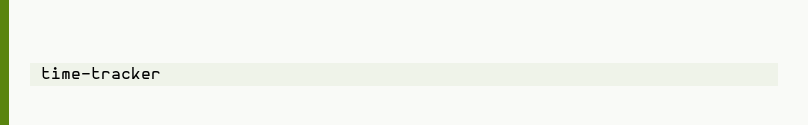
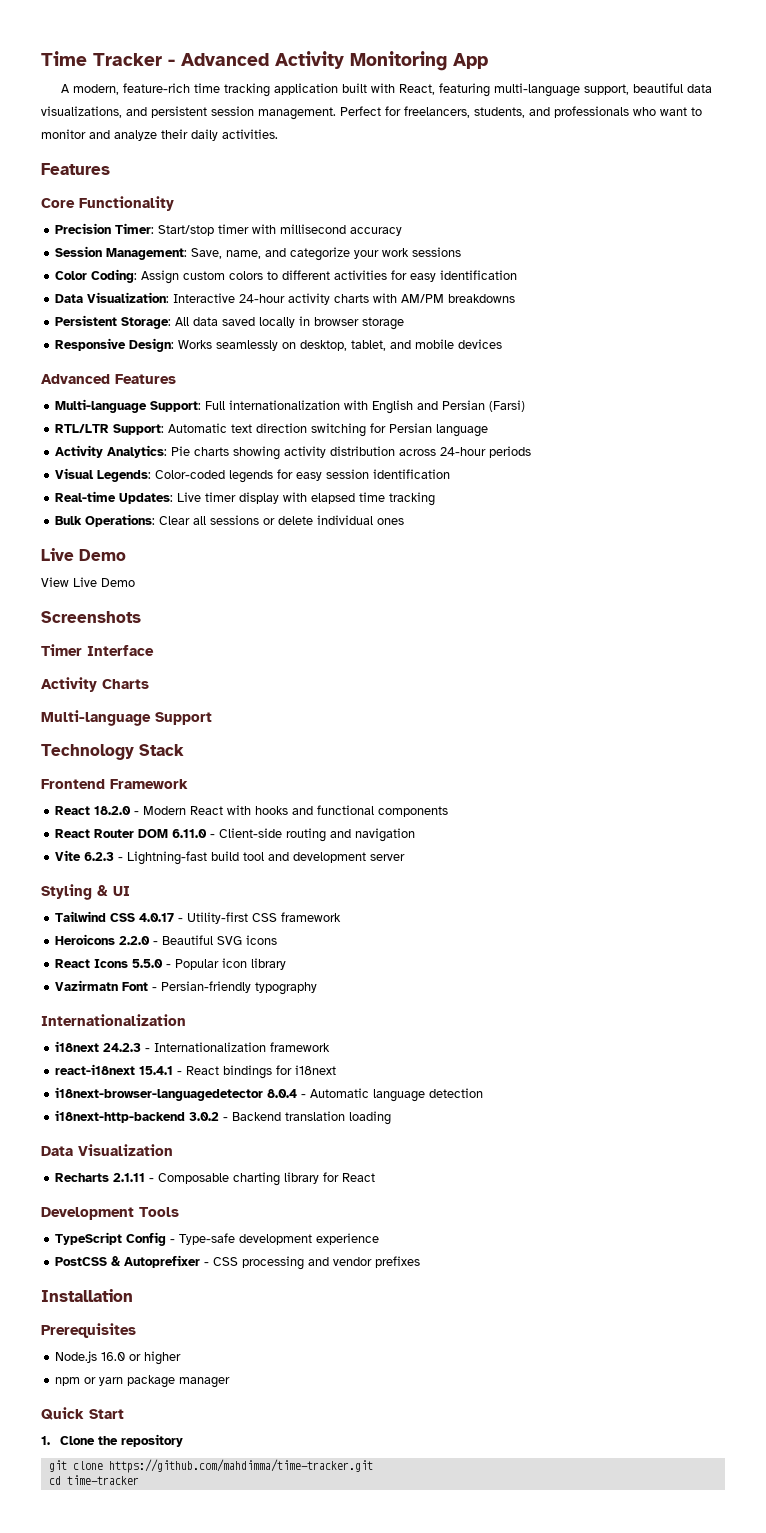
- time-tracker
+ Time Tracker - Advanced Activity Monitoring App
+ A modern, feature-rich time tracking application built with React, featuring multi-language support, beautiful data visualizations, and persistent session management. Perfect for freelancers, students, and professionals who want to monitor and analyze their daily activities.
+ Features
+ Core Functionality
+ Precision Timer: Start/stop timer with millisecond accuracy
+ Session Management: Save, name, and categorize your work sessions
+ Color Coding: Assign custom colors to different activities for easy identification
+ Data Visualization: Interactive 24-hour activity charts with AM/PM breakdowns
+ Persistent Storage: All data saved locally in browser storage
+ Responsive Design: Works seamlessly on desktop, tablet, and mobile devices
+ Advanced Features
+ Multi-language Support: Full internationalization with English and Persian (Farsi)
+ RTL/LTR Support: Automatic text direction switching for Persian language
+ Activity Analytics: Pie charts showing activity distribution across 24-hour periods
+ Visual Legends: Color-coded legends for easy session identification
+ Real-time Updates: Live timer display with elapsed time tracking
+ Bulk Operations: Clear all sessions or delete individual ones
+ Live Demo
+ View Live Demo
+ Screenshots
+ Timer Interface
+ Activity Charts
+ Multi-language Support
+ Technology Stack
+ Frontend Framework
+ React 18.2.0 - Modern React with hooks and functional components
+ React Router DOM 6.11.0 - Client-side routing and navigation
+ Vite 6.2.3 - Lightning-fast build tool and development server
+ Styling & UI
+ Tailwind CSS 4.0.17 - Utility-first CSS framework
+ Heroicons 2.2.0 - Beautiful SVG icons
+ React Icons 5.5.0 - Popular icon library
+ Vazirmatn Font - Persian-friendly typography
+ Internationalization
+ i18next 24.2.3 - Internationalization framework
+ react-i18next 15.4.1 - React bindings for i18next
+ i18next-browser-languagedetector 8.0.4 - Automatic language detection
+ i18next-http-backend 3.0.2 - Backend translation loading
+ Data Visualization
+ Recharts 2.1.11 - Composable charting library for React
+ Development Tools
+ TypeScript Config - Type-safe development experience
+ PostCSS & Autoprefixer - CSS processing and vendor prefixes
+ Installation
+ Prerequisites
+ Node.js 16.0 or higher
+ npm or yarn package manager
+ Quick Start
+ 1. Clone the repository
+ git clone https://github.com/mahdimma/time-tracker.git
+ cd time-tracker

